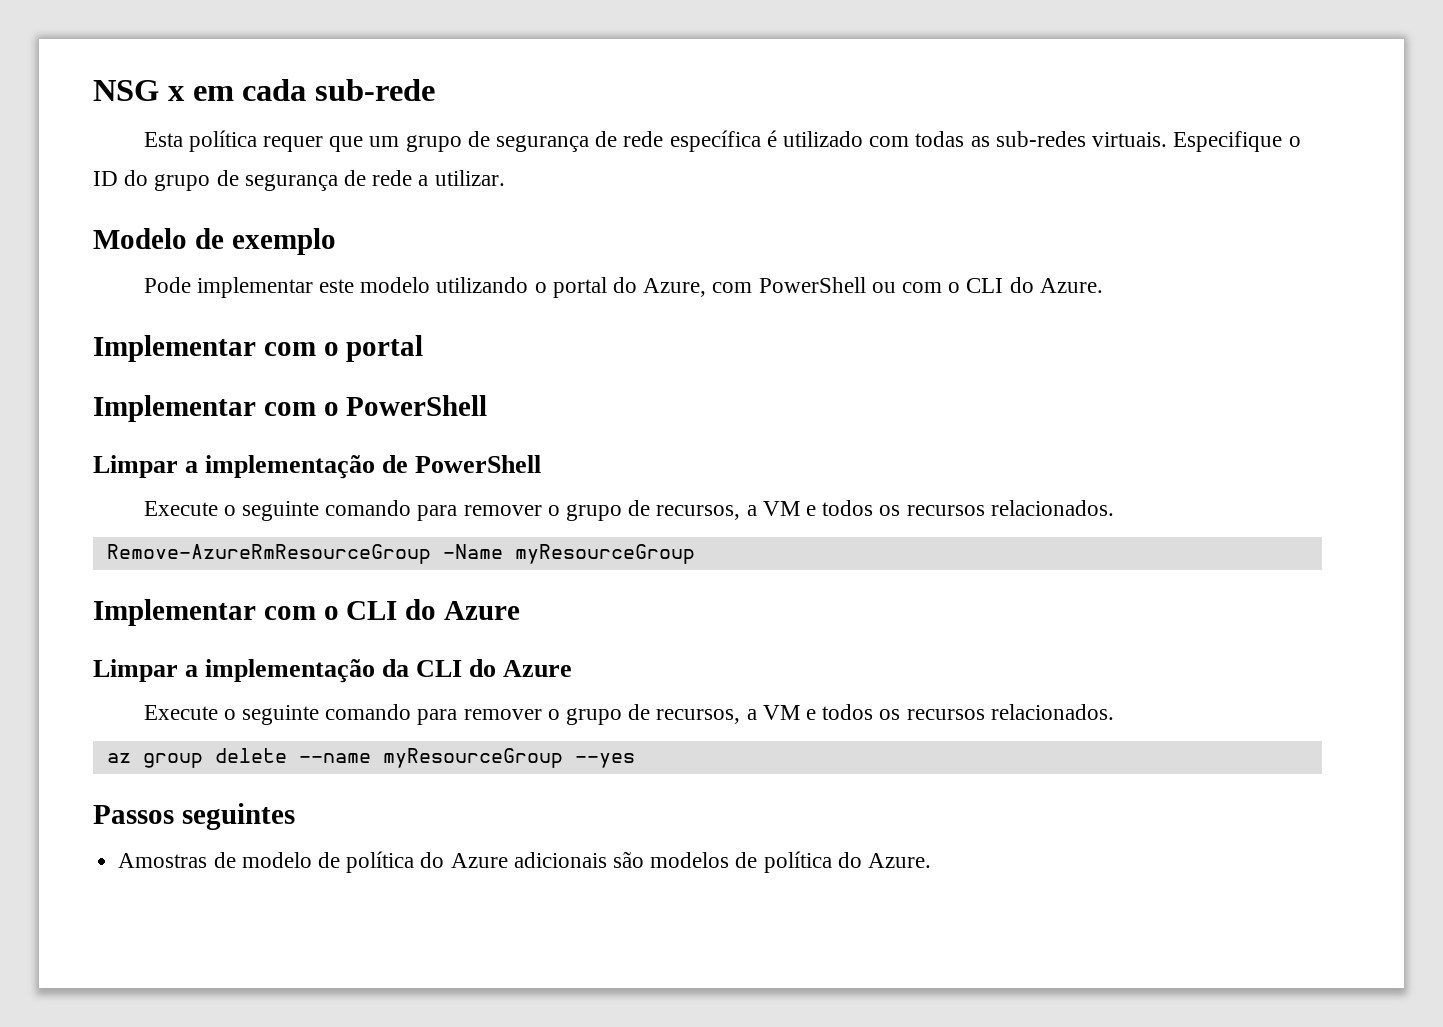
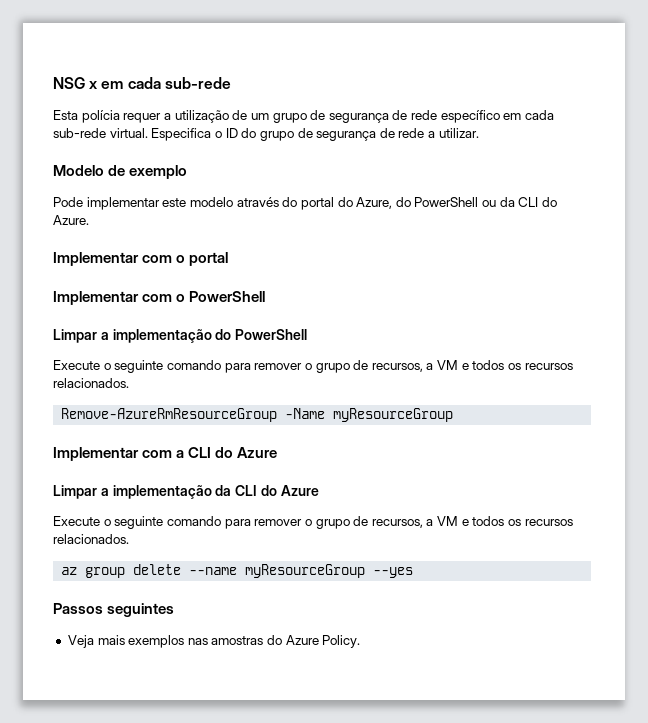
- Esta política requer que um grupo de segurança de rede específica é utilizado com todas as sub-redes virtuais. Especifique o ID do grupo de segurança de rede a utilizar.
+ Esta polícia requer a utilização de um grupo de segurança de rede específico em cada sub-rede virtual. Especifica o ID do grupo de segurança de rede a utilizar.
- Pode implementar este modelo utilizando o portal do Azure, com PowerShell ou com o CLI do Azure.
+ Pode implementar este modelo através do portal do Azure, do PowerShell ou da CLI do Azure.
- Limpar a implementação de PowerShell
+ Limpar a implementação do PowerShell
- Implementar com o CLI do Azure
+ Implementar com a CLI do Azure
- Amostras de modelo de política do Azure adicionais são modelos de política do Azure.
+ Veja mais exemplos nas amostras do Azure Policy.

